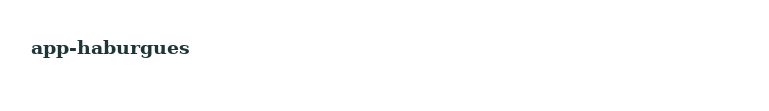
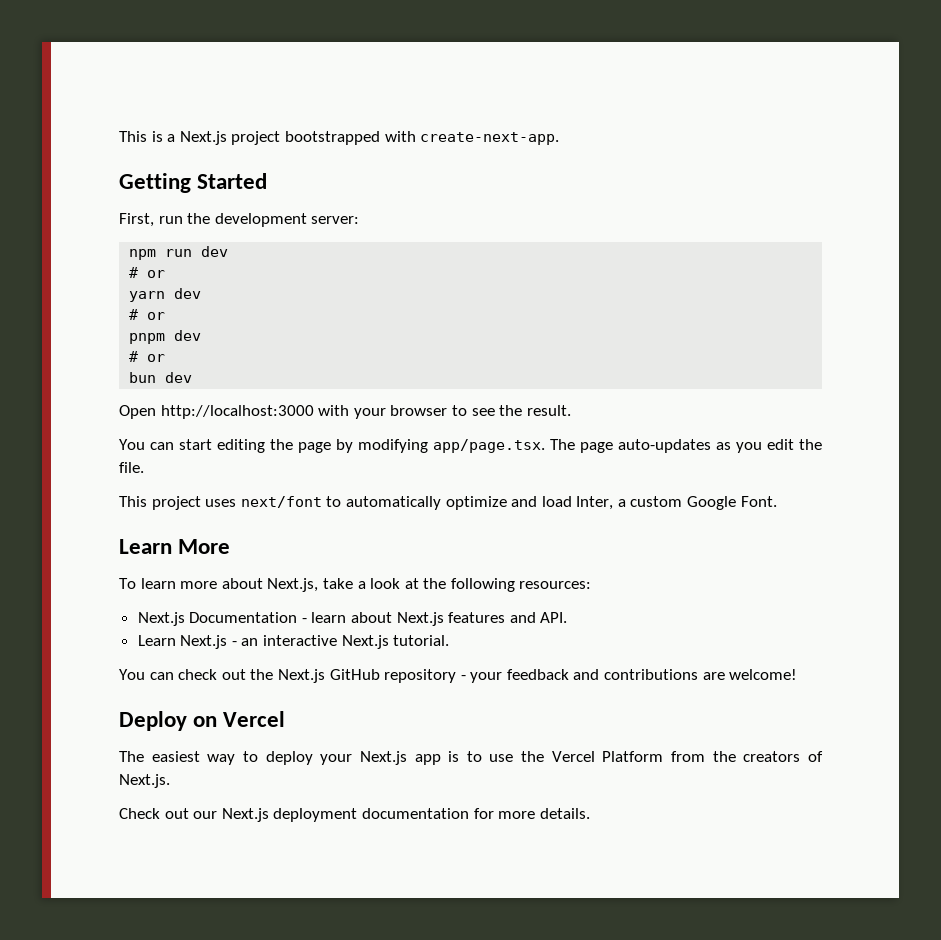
- app-haburgues
+ This is a Next.js project bootstrapped with create-next-app.
+ Getting Started
+ First, run the development server:
+ npm run dev
+ # or
+ yarn dev
+ # or
+ pnpm dev
+ # or
+ bun dev
+ Open http://localhost:3000 with your browser to see the result.
+ You can start editing the page by modifying app/page.tsx. The page auto-updates as you edit the file.
+ This project uses next/font to automatically optimize and load Inter, a custom Google Font.
+ Learn More
+ To learn more about Next.js, take a look at the following resources:
+ Next.js Documentation - learn about Next.js features and API.
+ Learn Next.js - an interactive Next.js tutorial.
+ You can check out the Next.js GitHub repository - your feedback and contributions are welcome!
+ Deploy on Vercel
+ The easiest way to deploy your Next.js app is to use the Vercel Platform from the creators of Next.js.
+ Check out our Next.js deployment documentation for more details.

